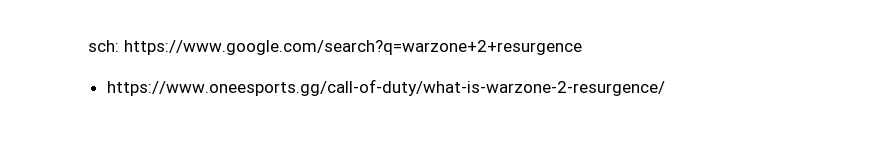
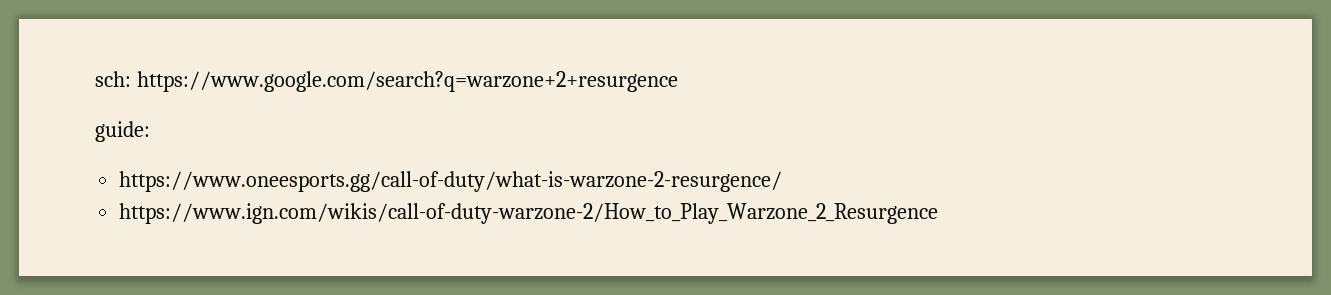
+ guide:
+ https://www.ign.com/wikis/call-of-duty-warzone-2/How_to_Play_Warzone_2_Resurgence

